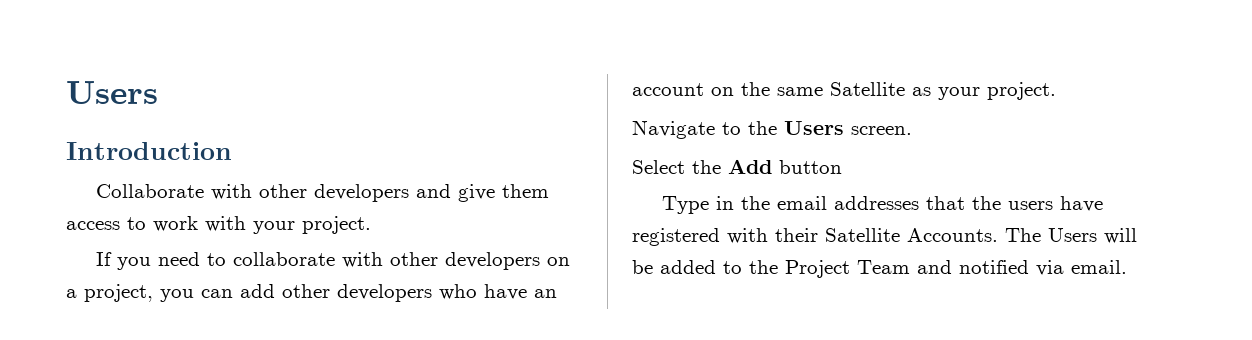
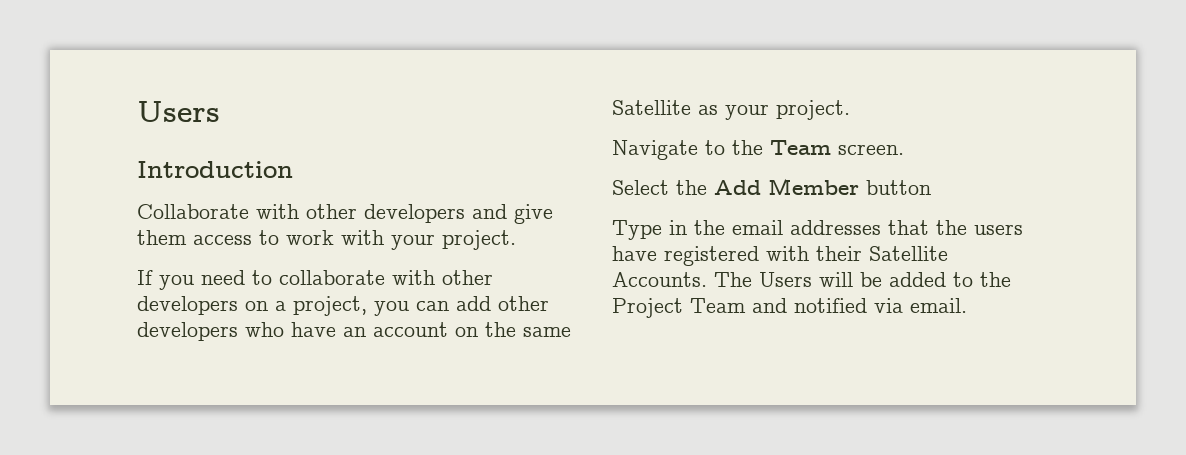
- Navigate to the Users screen.
+ Navigate to the Team screen.
- Select the Add button
+ Select the Add Member button

